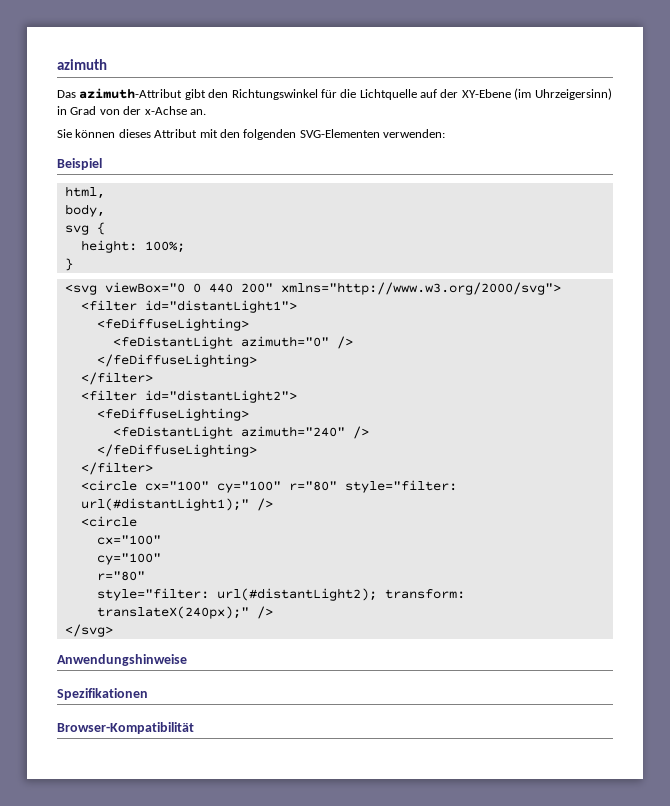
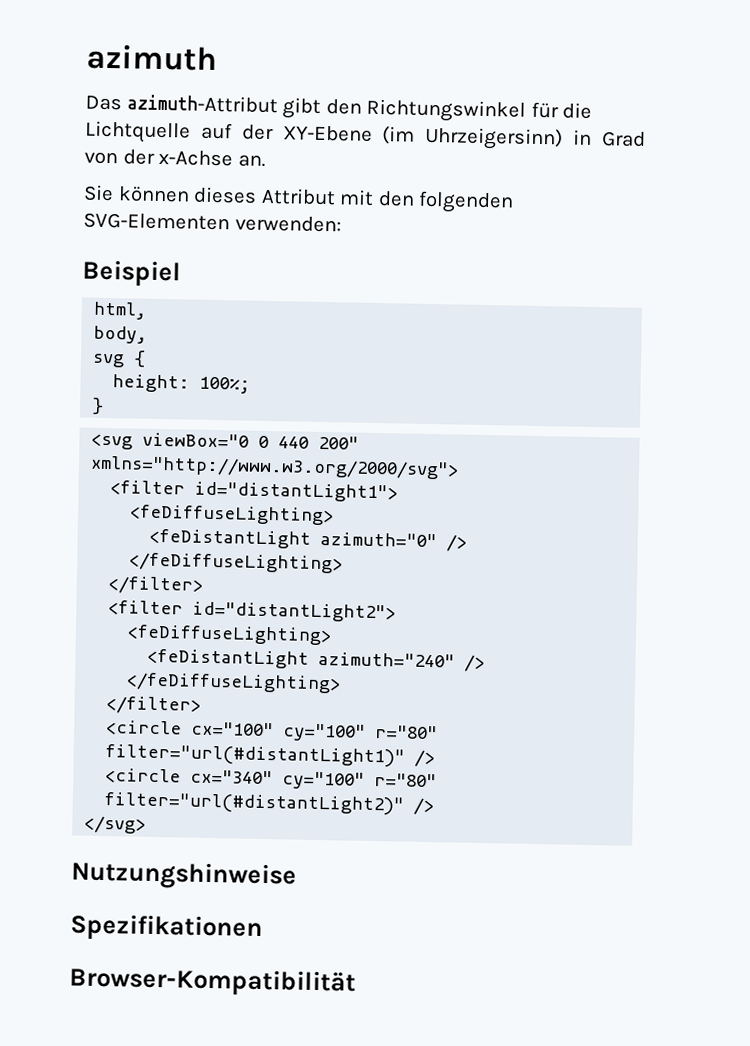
- <circle cx="100" cy="100" r="80" style="filter: url(#distantLight1);" />
- <circle
- cx="100"
- cy="100"
- r="80"
- style="filter: url(#distantLight2); transform: translateX(240px);" />
+ <circle cx="100" cy="100" r="80" filter="url(#distantLight1)" />
+ <circle cx="340" cy="100" r="80" filter="url(#distantLight2)" />
- Anwendungshinweise
+ Nutzungshinweise

